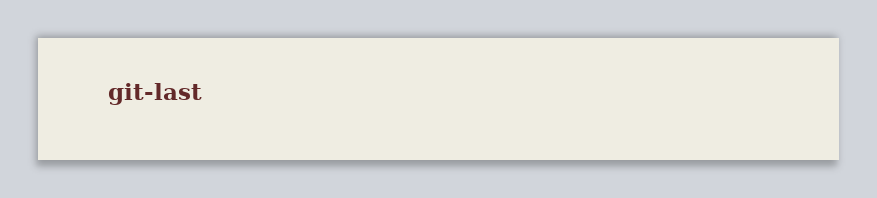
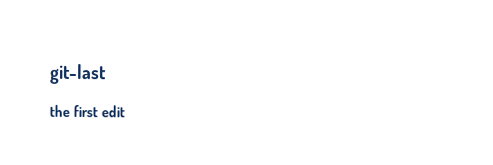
+ the first edit

